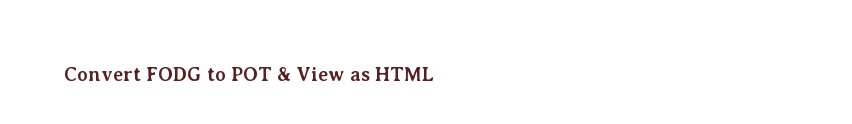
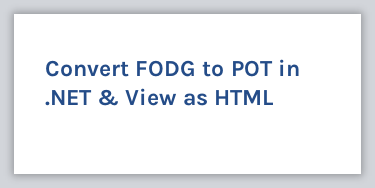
- Convert FODG to POT & View as HTML
+ Convert FODG to POT in .NET & View as HTML

